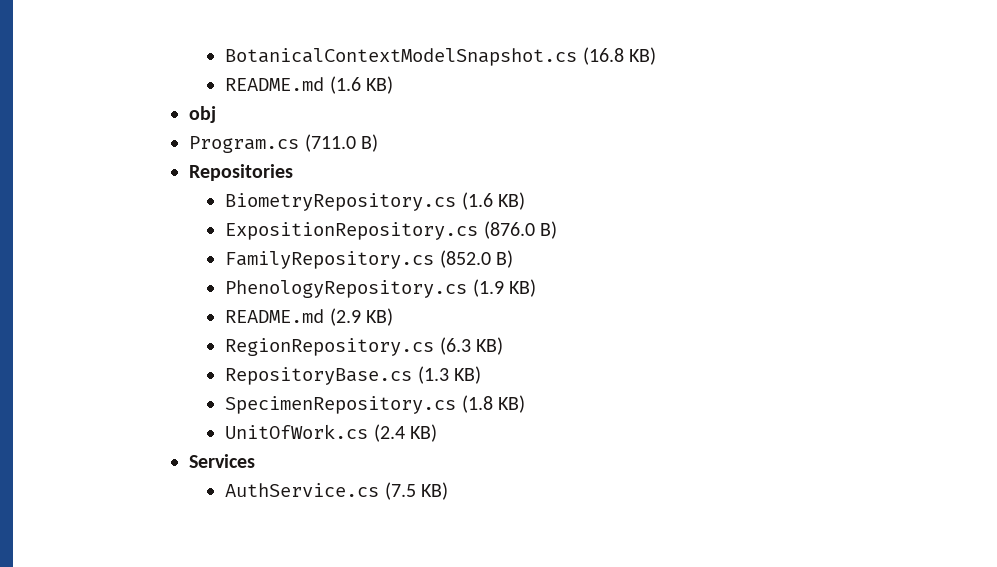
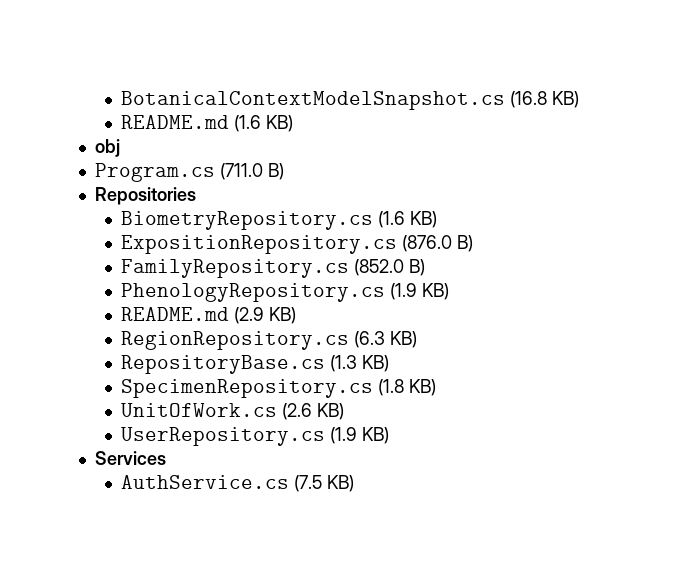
- UnitOfWork.cs (2.4 KB)
+ UnitOfWork.cs (2.6 KB)
+ UserRepository.cs (1.9 KB)

